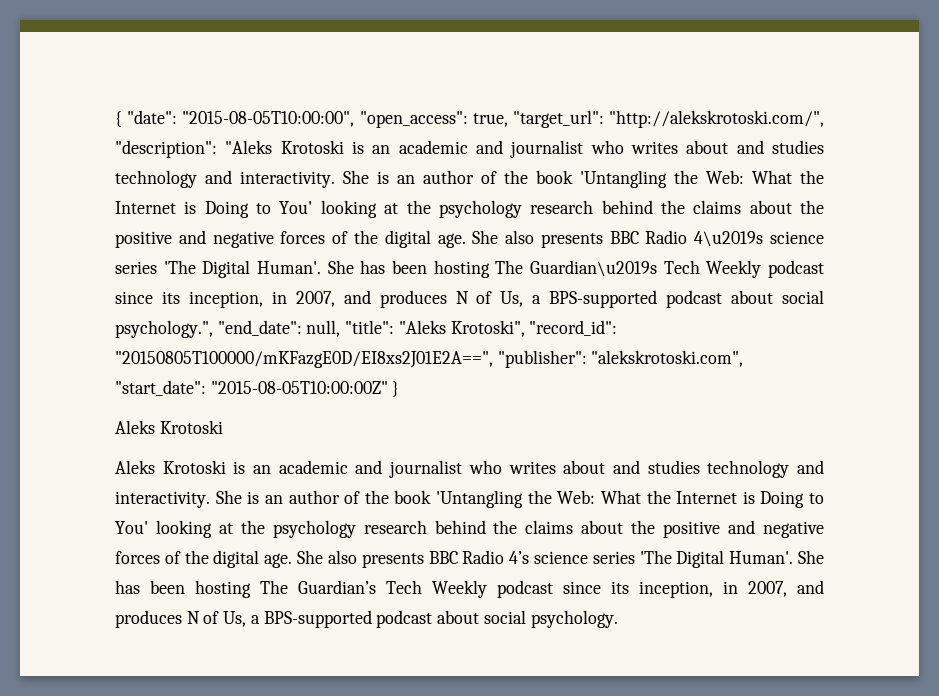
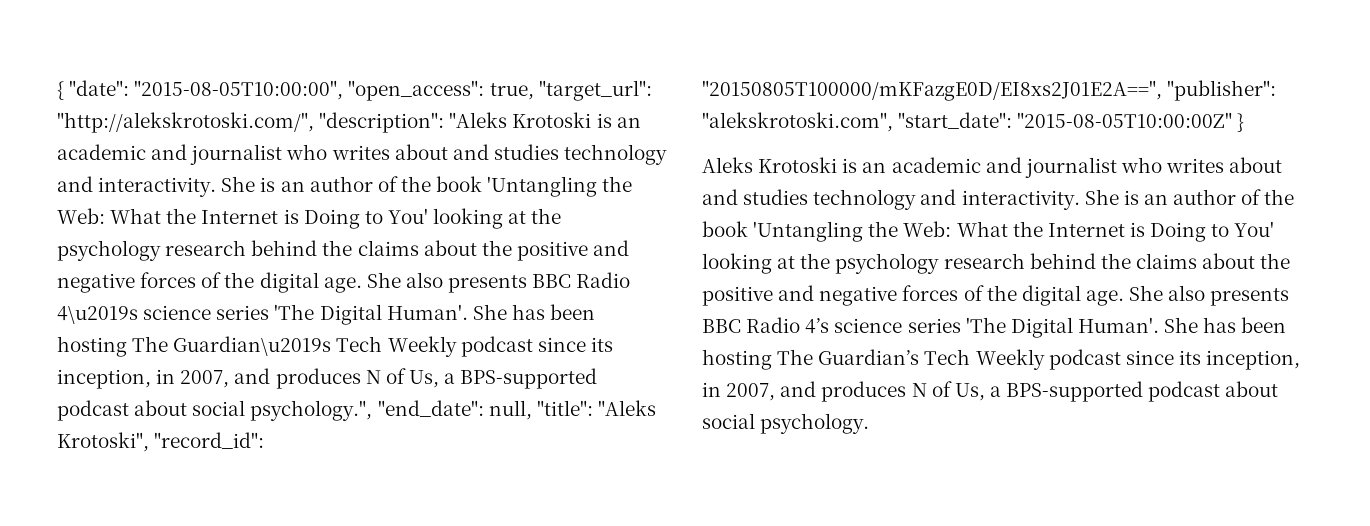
  She has been hosting The Guardian\u2019s Tech Weekly podcast since its inception, in 2007, and produces N of Us, a BPS-supported podcast about social psychology.", "end_date": null, "title": "Aleks Krotoski", "record_id": "20150805T100000/mKFazgE0D/EI8xs2J01E2A==", "publisher": "alekskrotoski.com", "start_date": "2015-08-05T10:00:00Z" }
- Aleks Krotoski

